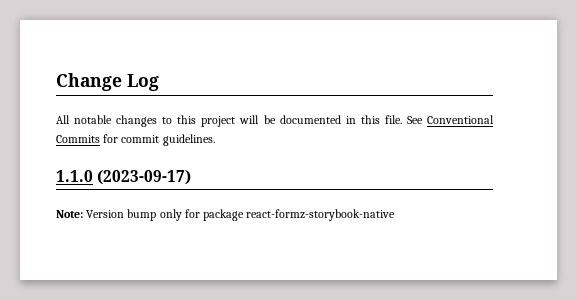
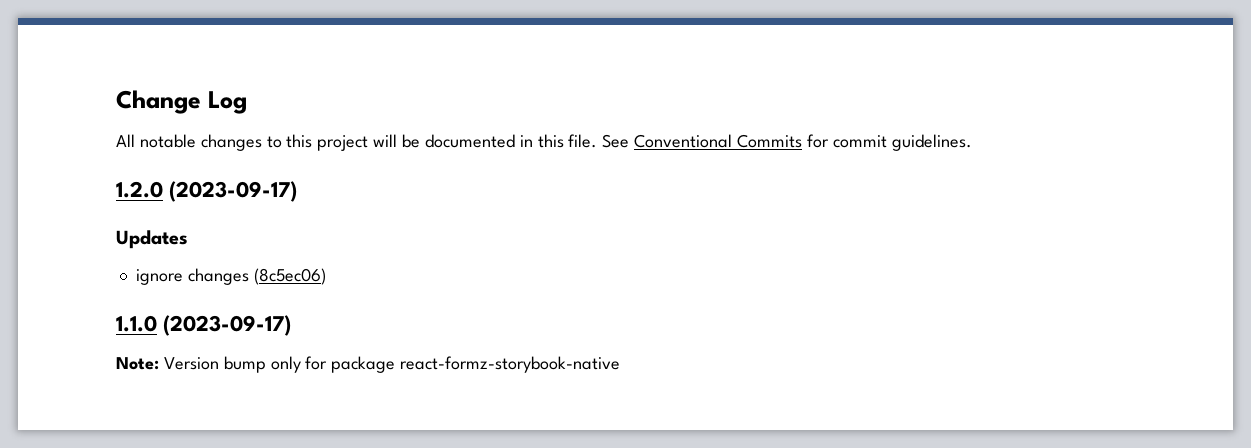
+ 1.2.0 (2023-09-17)
+ Updates
+ ignore changes (8c5ec06)

